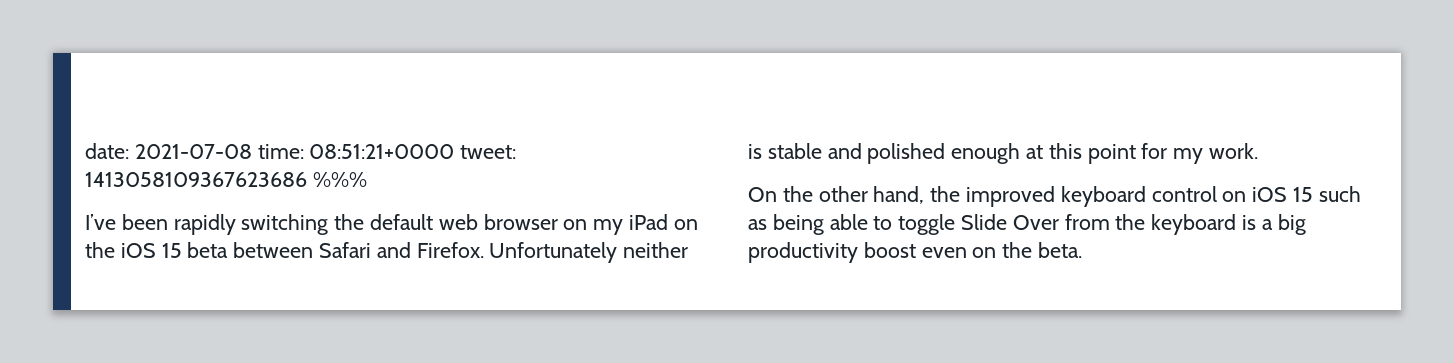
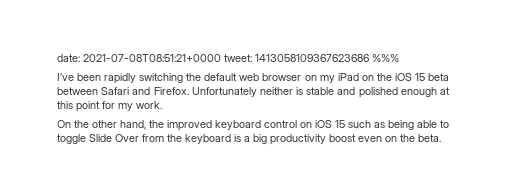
- date: 2021-07-08 time: 08:51:21+0000 tweet: 1413058109367623686 %%%
+ date: 2021-07-08T08:51:21+0000 tweet: 1413058109367623686 %%%

